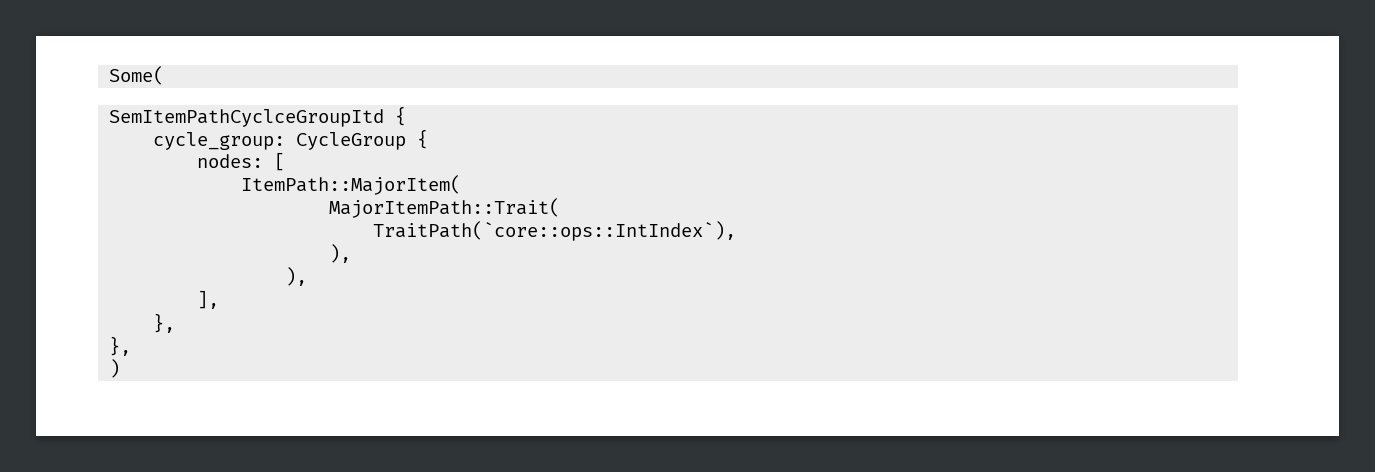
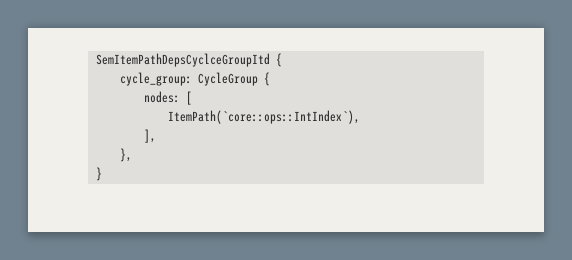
- Some(
- SemItemPathCyclceGroupItd {
+ SemItemPathDepsCyclceGroupItd {
- ItemPath::MajorItem(
- MajorItemPath::Trait(
- TraitPath(`core::ops::IntIndex`),
- ),
- ),
+ ItemPath(`core::ops::IntIndex`),
  ],
  },
- },
- )
+ }

